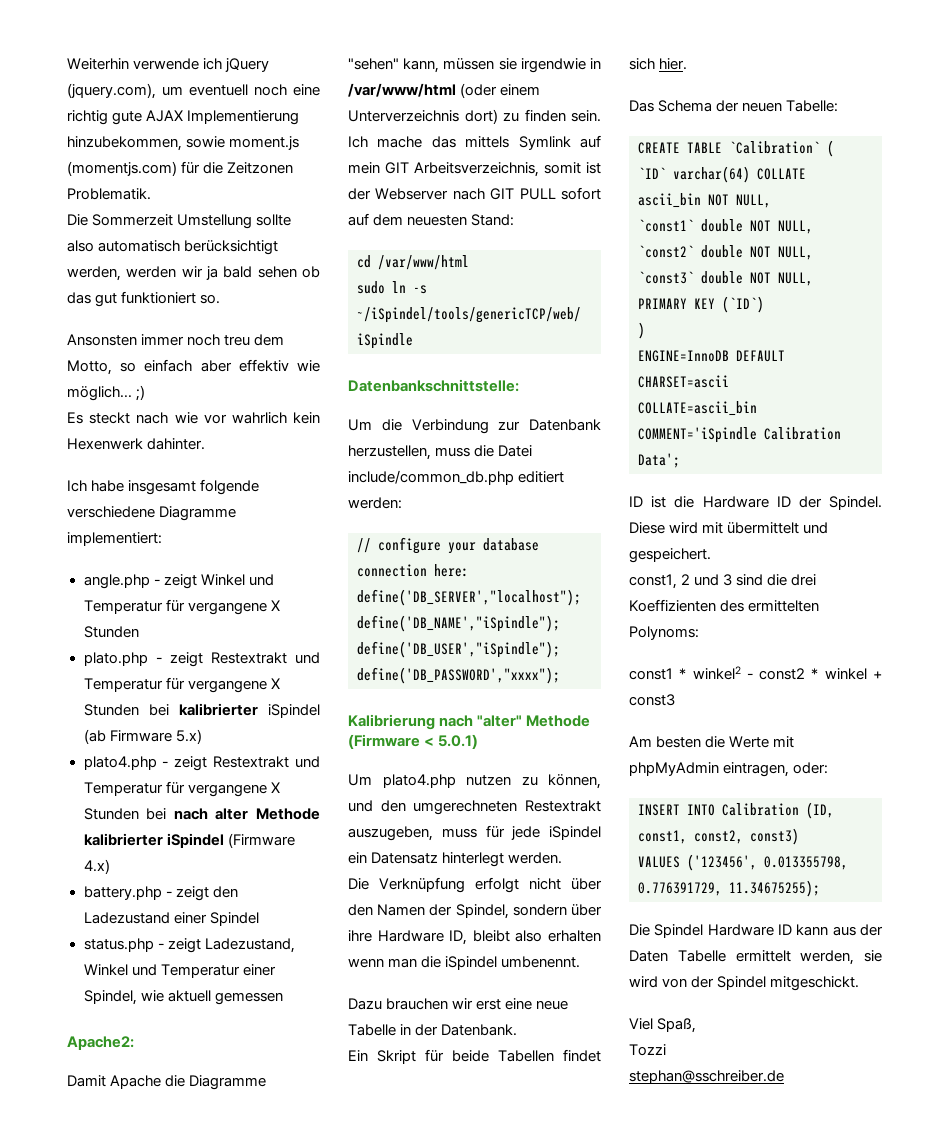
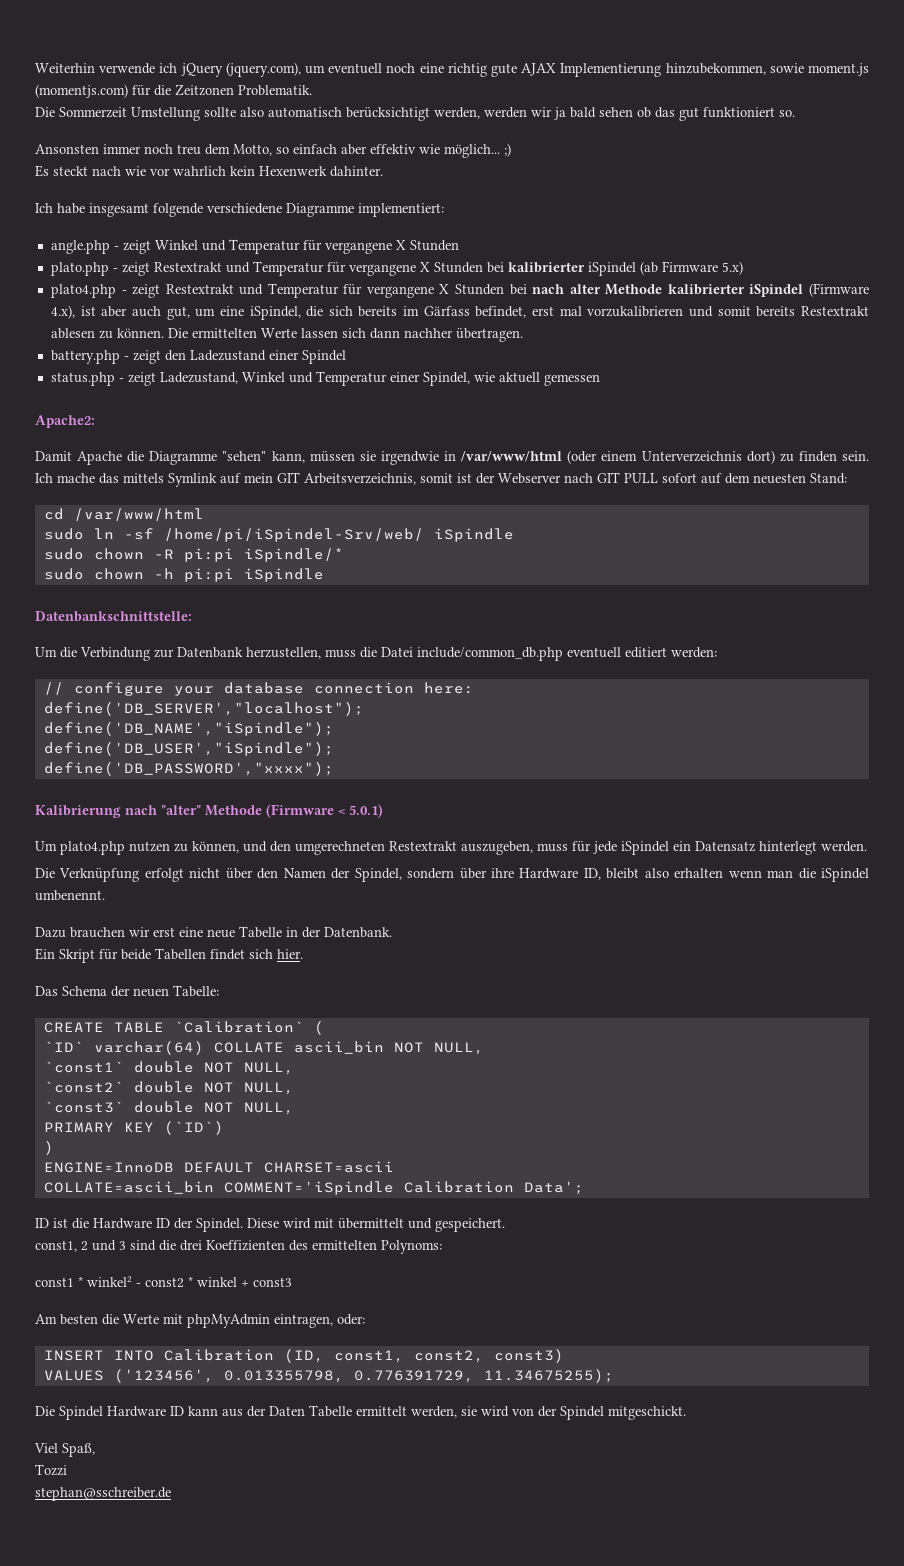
- plato4.php - zeigt Restextrakt und Temperatur für vergangene X Stunden bei nach alter Methode kalibrierter iSpindel (Firmware 4.x)
+ plato4.php - zeigt Restextrakt und Temperatur für vergangene X Stunden bei nach alter Methode kalibrierter iSpindel (Firmware 4.x), ist aber auch gut, um eine iSpindel, die sich bereits im Gärfass befindet, erst mal vorzukalibrieren und somit bereits Restextrakt ablesen zu können. Die ermittelten Werte lassen sich dann nachher übertragen.
- sudo ln -s ~/iSpindel/tools/genericTCP/web/ iSpindle
+ sudo ln -sf /home/pi/iSpindel-Srv/web/ iSpindle
+ sudo chown -R pi:pi iSpindle/*
+ sudo chown -h pi:pi iSpindle
- Um die Verbindung zur Datenbank herzustellen, muss die Datei include/common_db.php editiert werden:
+ Um die Verbindung zur Datenbank herzustellen, muss die Datei include/common_db.php eventuell editiert werden:

